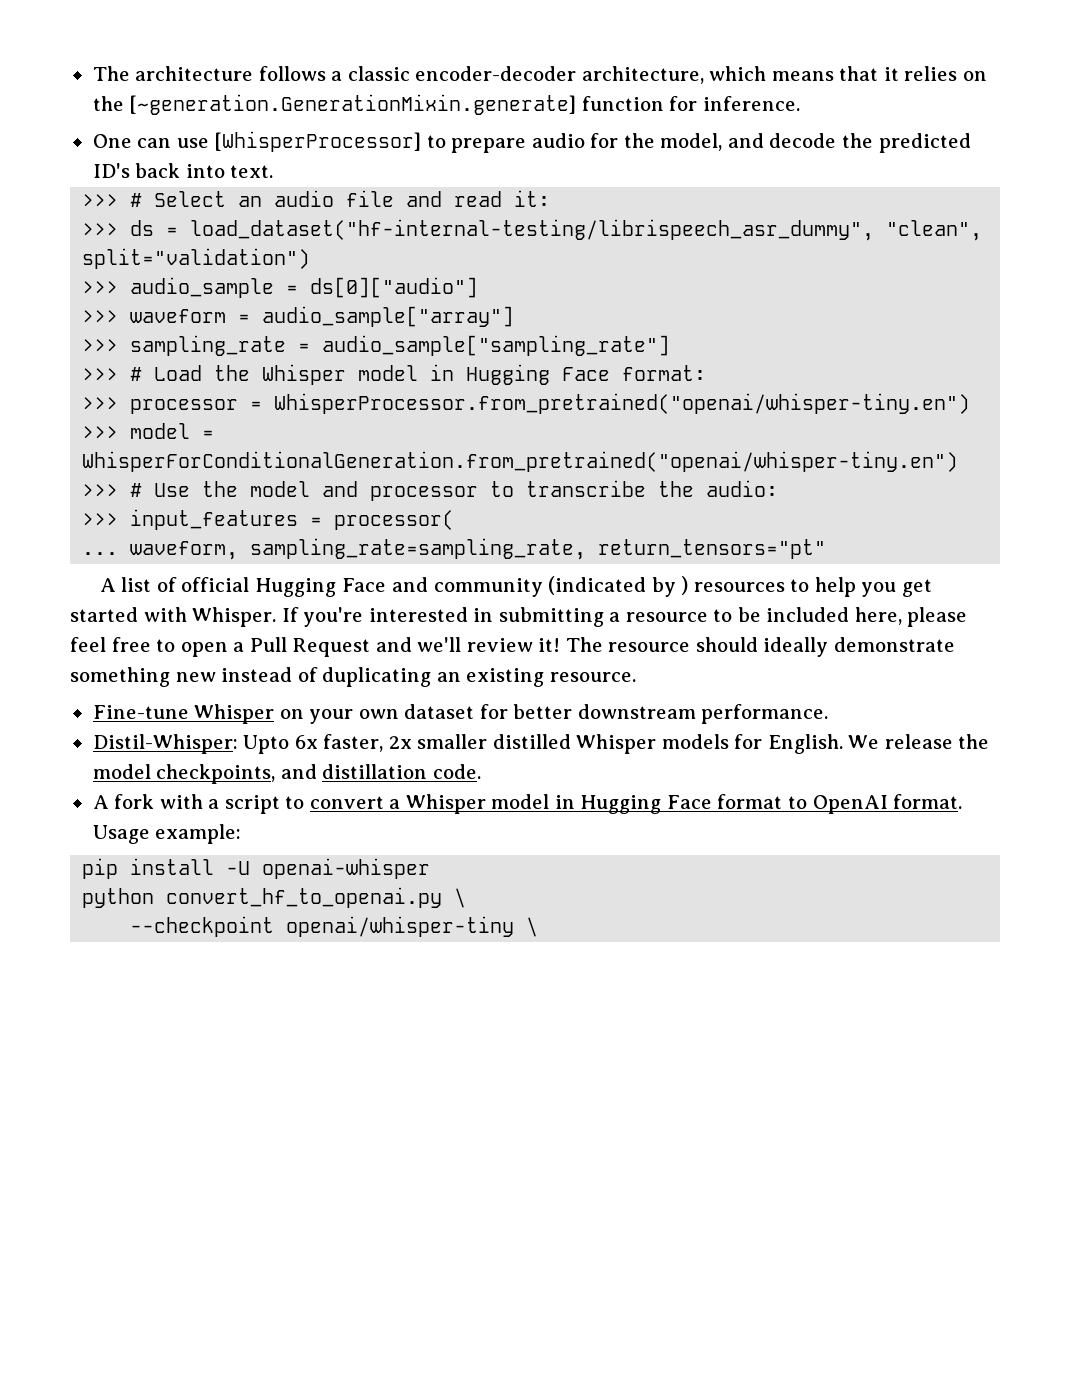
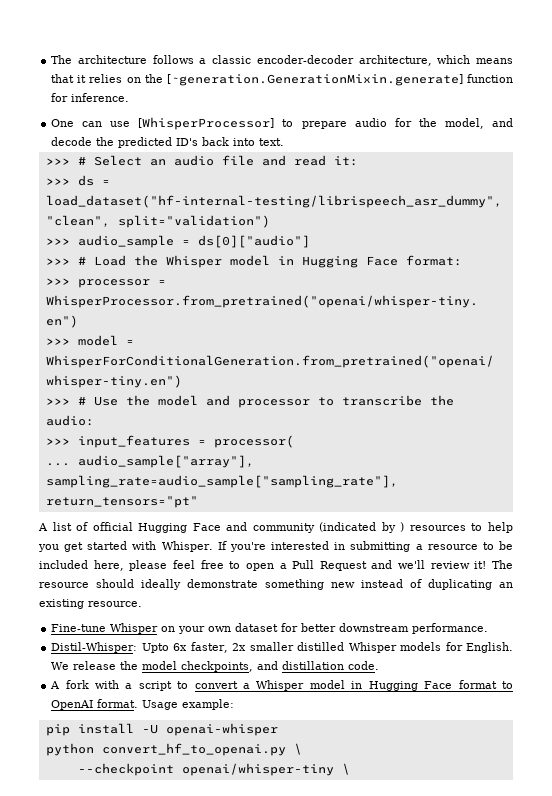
- >>> waveform = audio_sample["array"]
- >>> sampling_rate = audio_sample["sampling_rate"]
- ... waveform, sampling_rate=sampling_rate, return_tensors="pt"
+ ... audio_sample["array"], sampling_rate=audio_sample["sampling_rate"], return_tensors="pt"

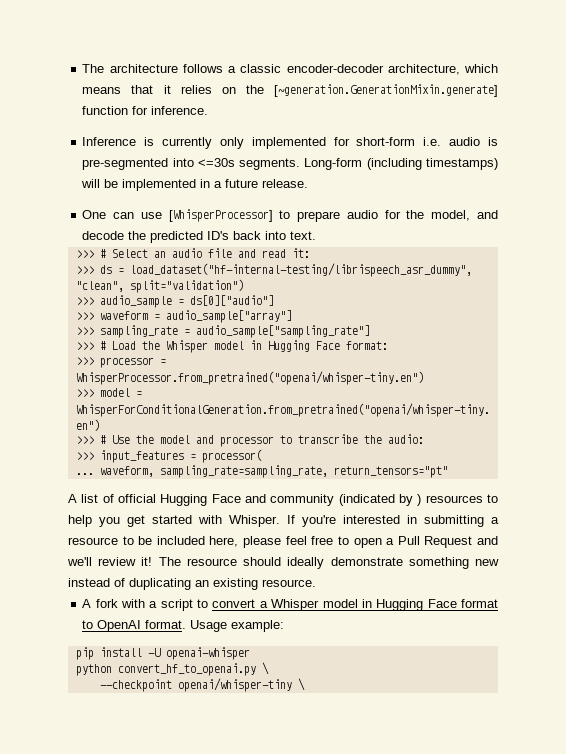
+ Inference is currently only implemented for short-form i.e. audio is pre-segmented into <=30s segments. Long-form (including timestamps) will be implemented in a future release.
+ >>> waveform = audio_sample["array"]
+ >>> sampling_rate = audio_sample["sampling_rate"]
- ... audio_sample["array"], sampling_rate=audio_sample["sampling_rate"], return_tensors="pt"
+ ... waveform, sampling_rate=sampling_rate, return_tensors="pt"
- Fine-tune Whisper on your own dataset for better downstream performance.
- Distil-Whisper: Upto 6x faster, 2x smaller distilled Whisper models for English. We release the model checkpoints, and distillation code.

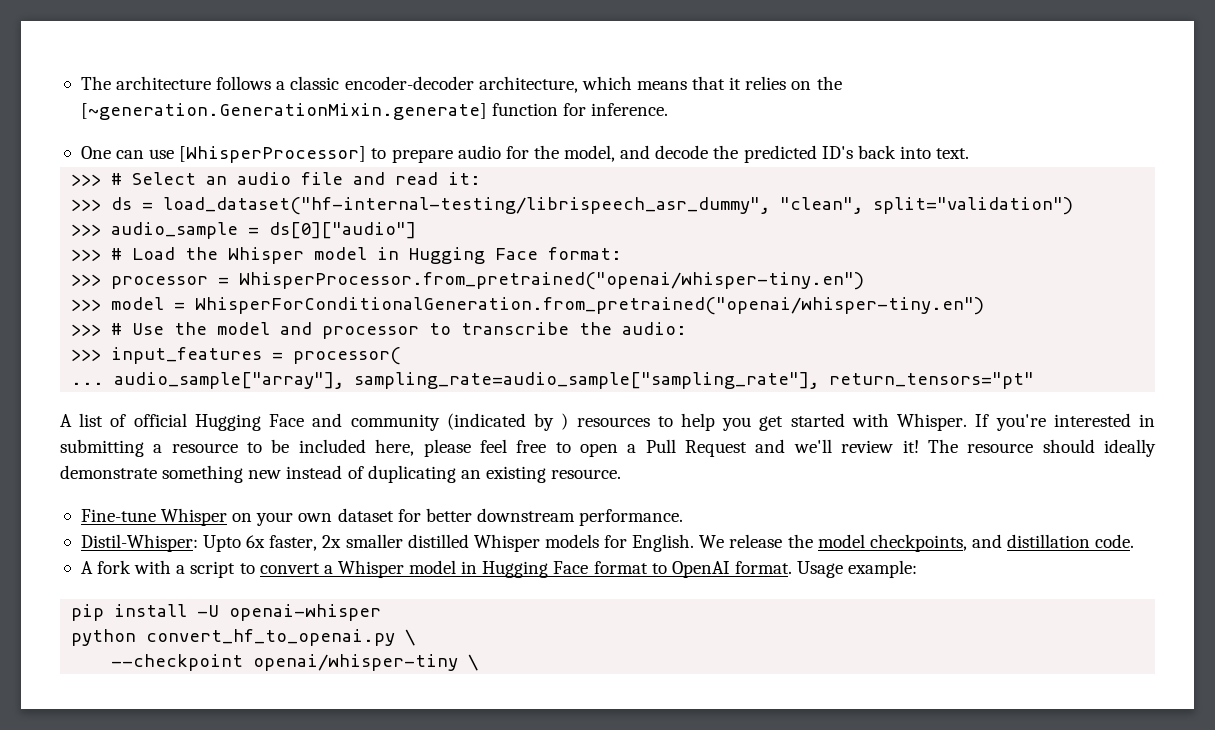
- Inference is currently only implemented for short-form i.e. audio is pre-segmented into <=30s segments. Long-form (including timestamps) will be implemented in a future release.
- >>> waveform = audio_sample["array"]
- >>> sampling_rate = audio_sample["sampling_rate"]
- ... waveform, sampling_rate=sampling_rate, return_tensors="pt"
+ ... audio_sample["array"], sampling_rate=audio_sample["sampling_rate"], return_tensors="pt"
+ Fine-tune Whisper on your own dataset for better downstream performance.
+ Distil-Whisper: Upto 6x faster, 2x smaller distilled Whisper models for English. We release the model checkpoints, and distillation code.

